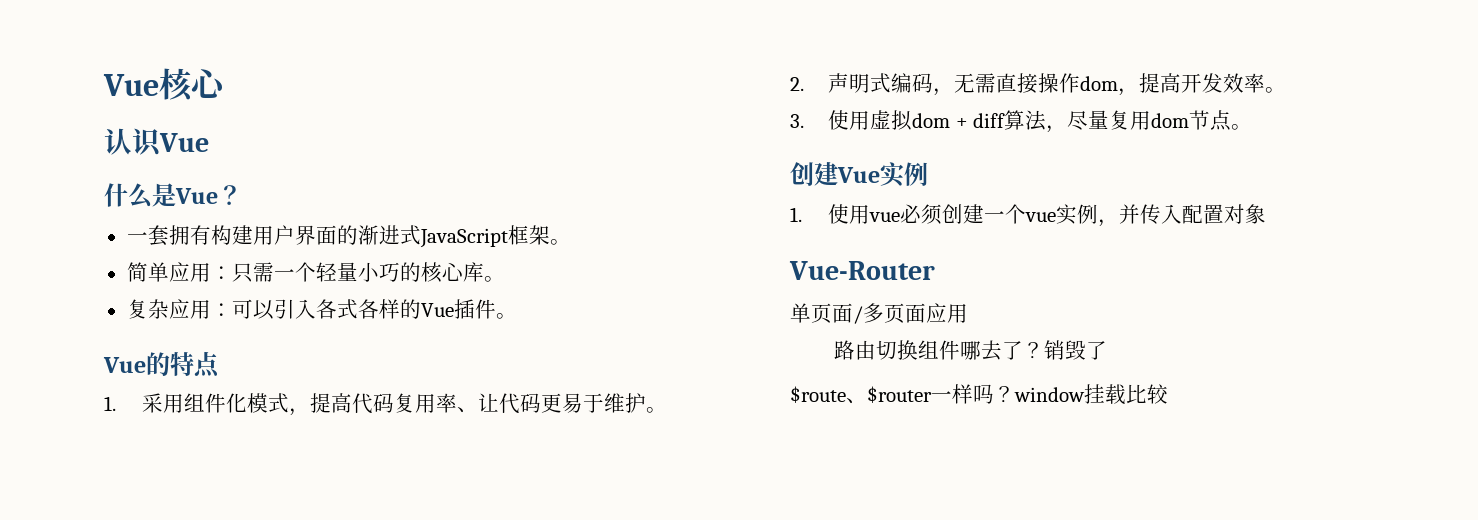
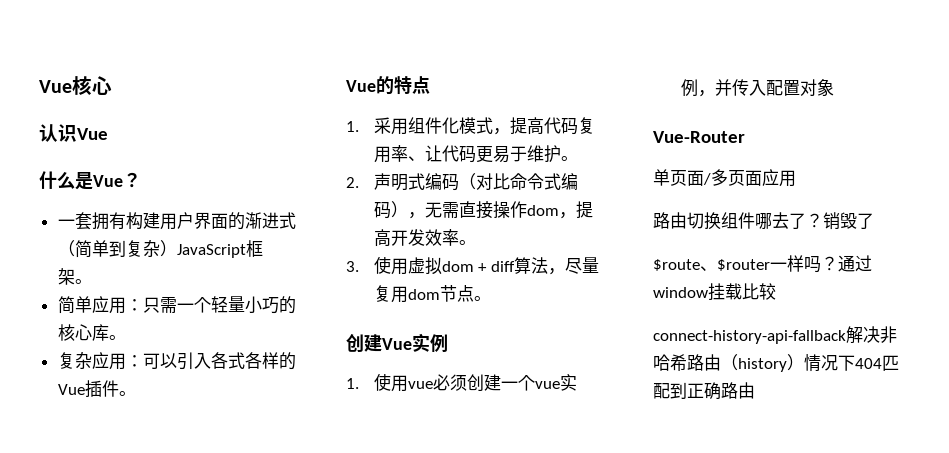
- 一套拥有构建用户界面的渐进式JavaScript框架。
+ 一套拥有构建用户界面的渐进式（简单到复杂）JavaScript框架。
- 2.声明式编码，无需直接操作dom，提高开发效率。
+ 2.声明式编码（对比命令式编码），无需直接操作dom，提高开发效率。
- $route、$router一样吗？window挂载比较
+ $route、$router一样吗？通过window挂载比较
+ connect-history-api-fallback解决非哈希路由（history）情况下404匹配到正确路由

